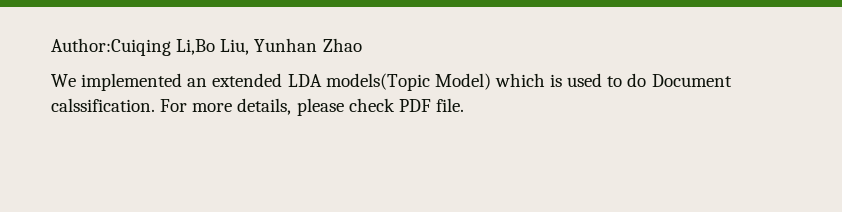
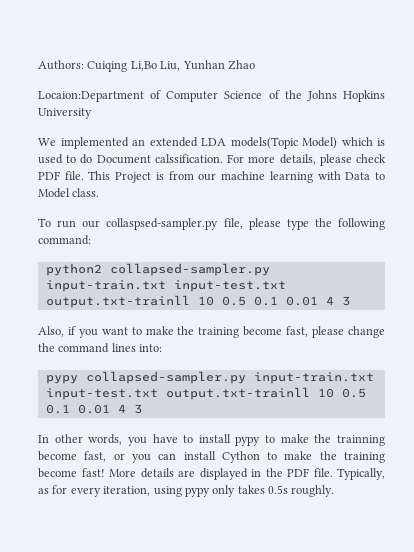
- Author:Cuiqing Li,Bo Liu, Yunhan Zhao
+ Authors: Cuiqing Li,Bo Liu, Yunhan Zhao
+ Locaion:Department of Computer Science of the Johns Hopkins University
+ This Project is from our machine learning with Data to Model class.
+ To run our collaspsed-sampler.py file, please type the following command:
+ python2 collapsed-sampler.py input-train.txt input-test.txt output.txt-trainll 10 0.5 0.1 0.01 4 3
+ Also, if you want to make the training become fast, please change the command lines into:
+ pypy collapsed-sampler.py input-train.txt input-test.txt output.txt-trainll 10 0.5 0.1 0.01 4 3
+ In other words, you have to install pypy to make the trainning become fast, or you can install Cython to make the training become fast! More details are displayed in the PDF file. Typically, as for every iteration, using pypy only takes 0.5s roughly.

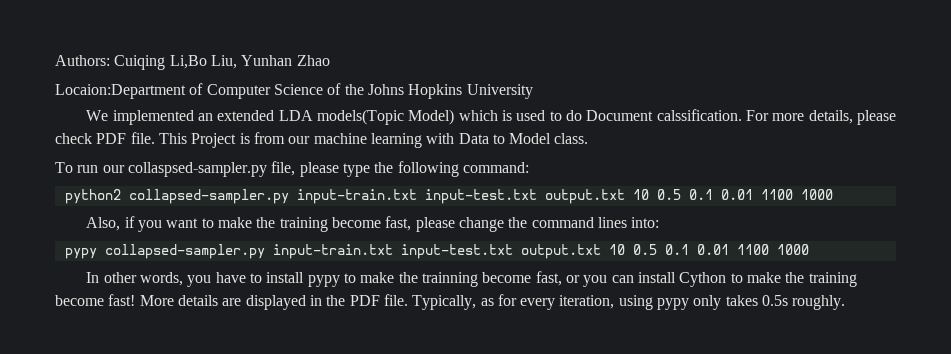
- python2 collapsed-sampler.py input-train.txt input-test.txt output.txt-trainll 10 0.5 0.1 0.01 4 3
+ python2 collapsed-sampler.py input-train.txt input-test.txt output.txt 10 0.5 0.1 0.01 1100 1000
- pypy collapsed-sampler.py input-train.txt input-test.txt output.txt-trainll 10 0.5 0.1 0.01 4 3
+ pypy collapsed-sampler.py input-train.txt input-test.txt output.txt 10 0.5 0.1 0.01 1100 1000

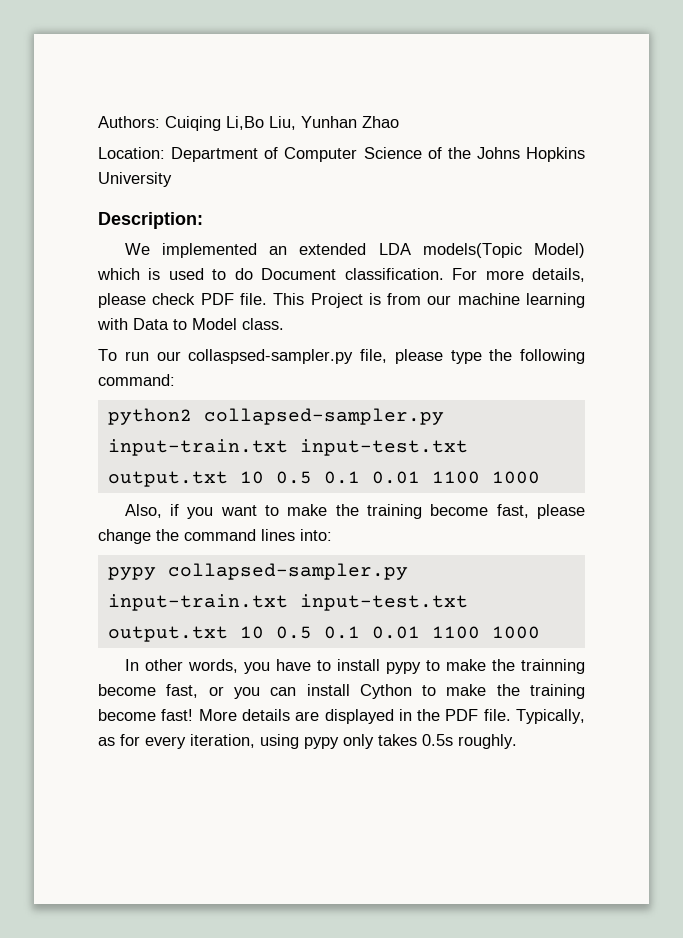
- Locaion:Department of Computer Science of the Johns Hopkins University
+ Location: Department of Computer Science of the Johns Hopkins University
+ Description:
- We implemented an extended LDA models(Topic Model) which is used to do Document calssification.
+ We implemented an extended LDA models(Topic Model) which is used to do Document classification.

